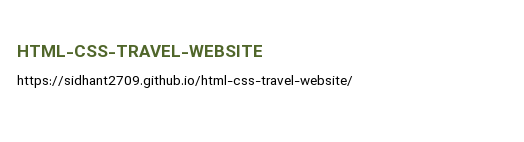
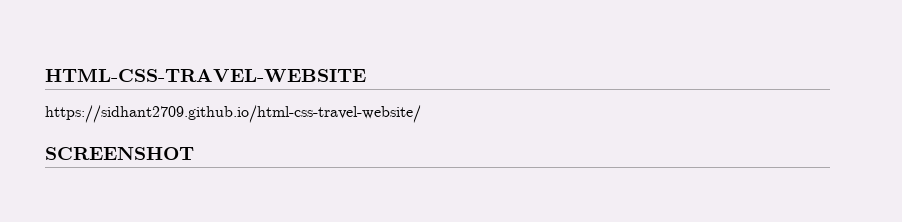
+ SCREENSHOT

